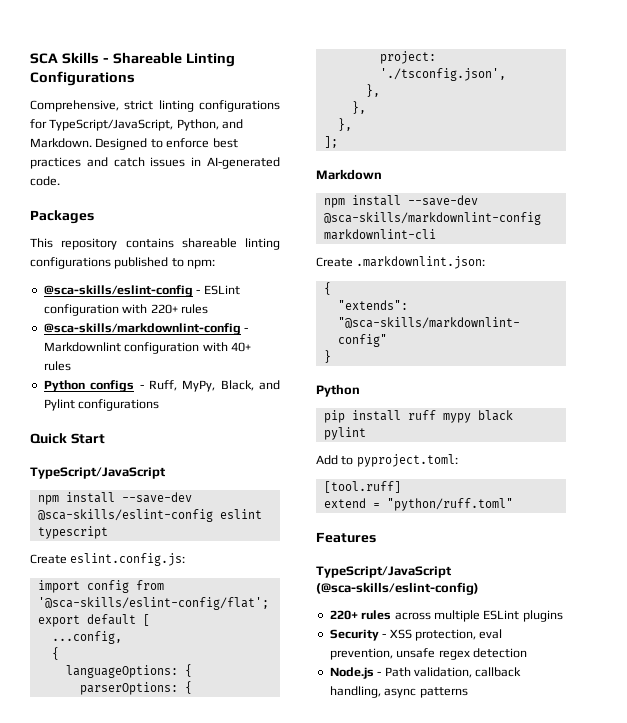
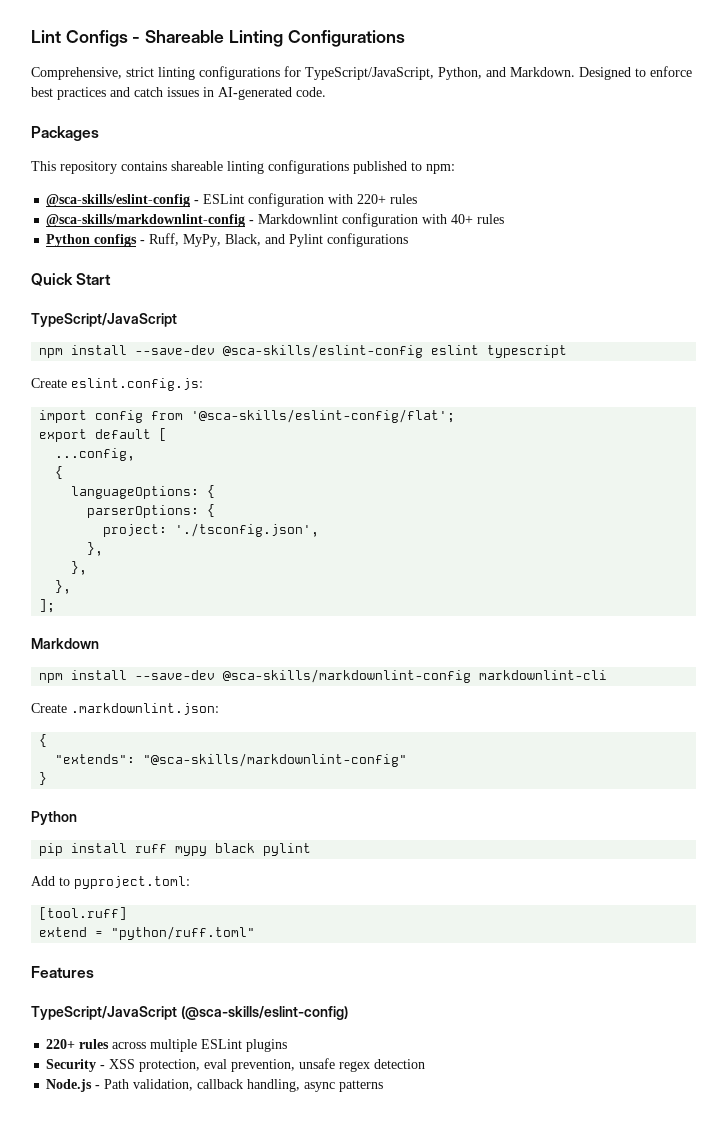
- SCA Skills - Shareable Linting Configurations
+ Lint Configs - Shareable Linting Configurations

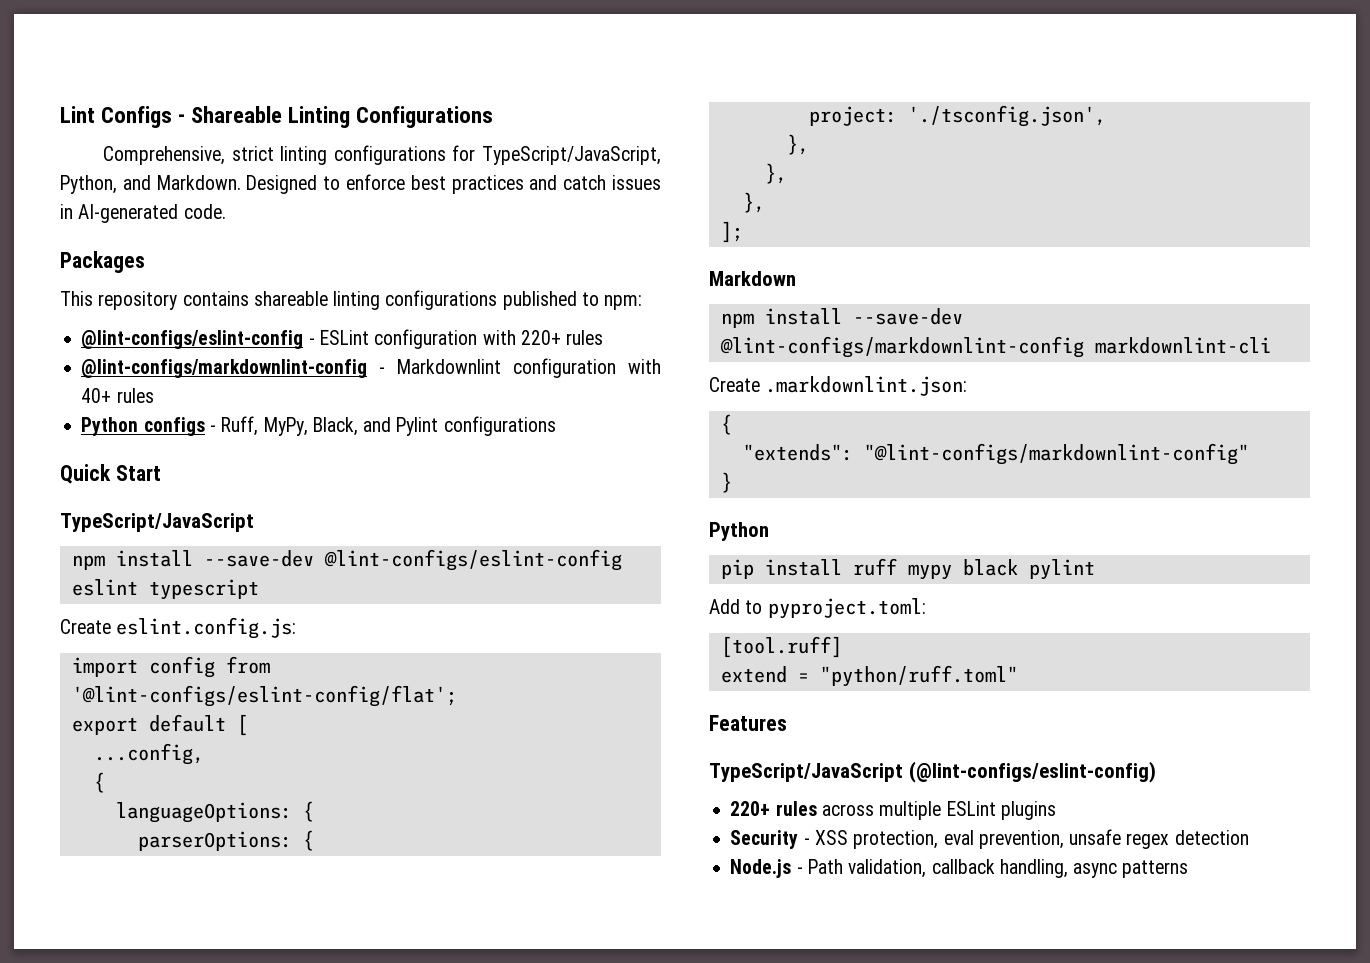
- @sca-skills/eslint-config - ESLint configuration with 220+ rules
+ @lint-configs/eslint-config - ESLint configuration with 220+ rules
- @sca-skills/markdownlint-config - Markdownlint configuration with 40+ rules
+ @lint-configs/markdownlint-config - Markdownlint configuration with 40+ rules
- npm install --save-dev @sca-skills/eslint-config eslint typescript
+ npm install --save-dev @lint-configs/eslint-config eslint typescript
- import config from '@sca-skills/eslint-config/flat';
+ import config from '@lint-configs/eslint-config/flat';
- npm install --save-dev @sca-skills/markdownlint-config markdownlint-cli
+ npm install --save-dev @lint-configs/markdownlint-config markdownlint-cli
- "extends": "@sca-skills/markdownlint-config"
+ "extends": "@lint-configs/markdownlint-config"
- TypeScript/JavaScript (@sca-skills/eslint-config)
+ TypeScript/JavaScript (@lint-configs/eslint-config)

